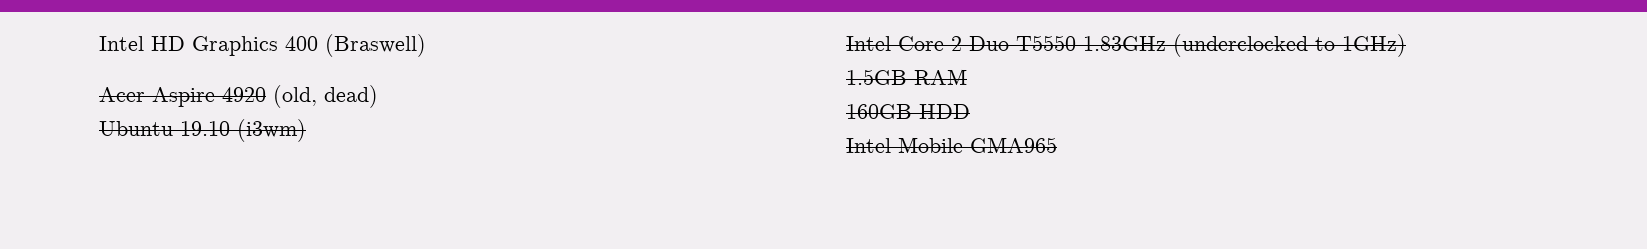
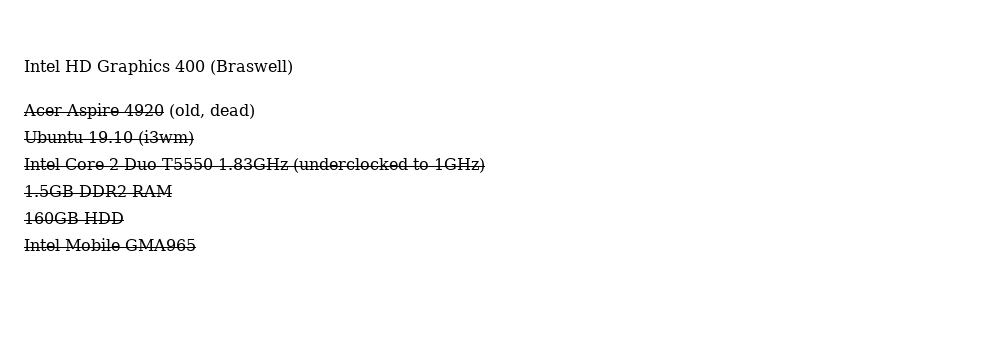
- 1.5GB RAM
+ 1.5GB DDR2 RAM

